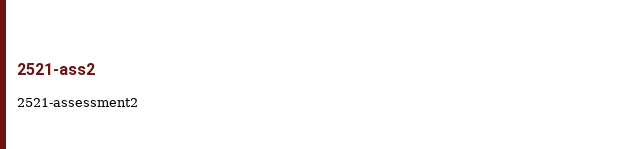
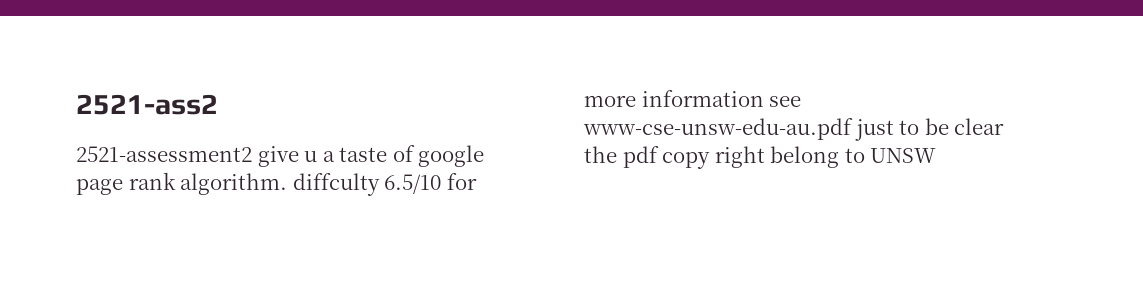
- 2521-assessment2
+ 2521-assessment2 give u a taste of google page rank algorithm. diffculty 6.5/10 for more information see www-cse-unsw-edu-au.pdf just to be clear the pdf copy right belong to UNSW

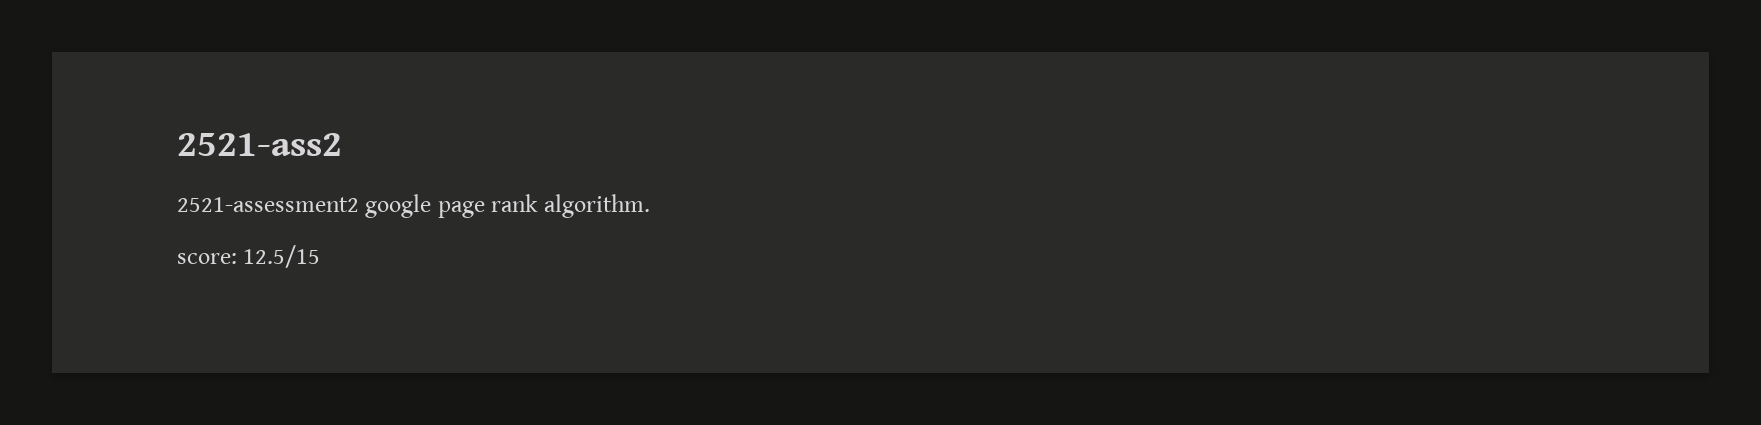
- 2521-assessment2 give u a taste of google page rank algorithm. diffculty 6.5/10 for more information see www-cse-unsw-edu-au.pdf just to be clear the pdf copy right belong to UNSW
+ 2521-assessment2 google page rank algorithm.
+ score: 12.5/15

